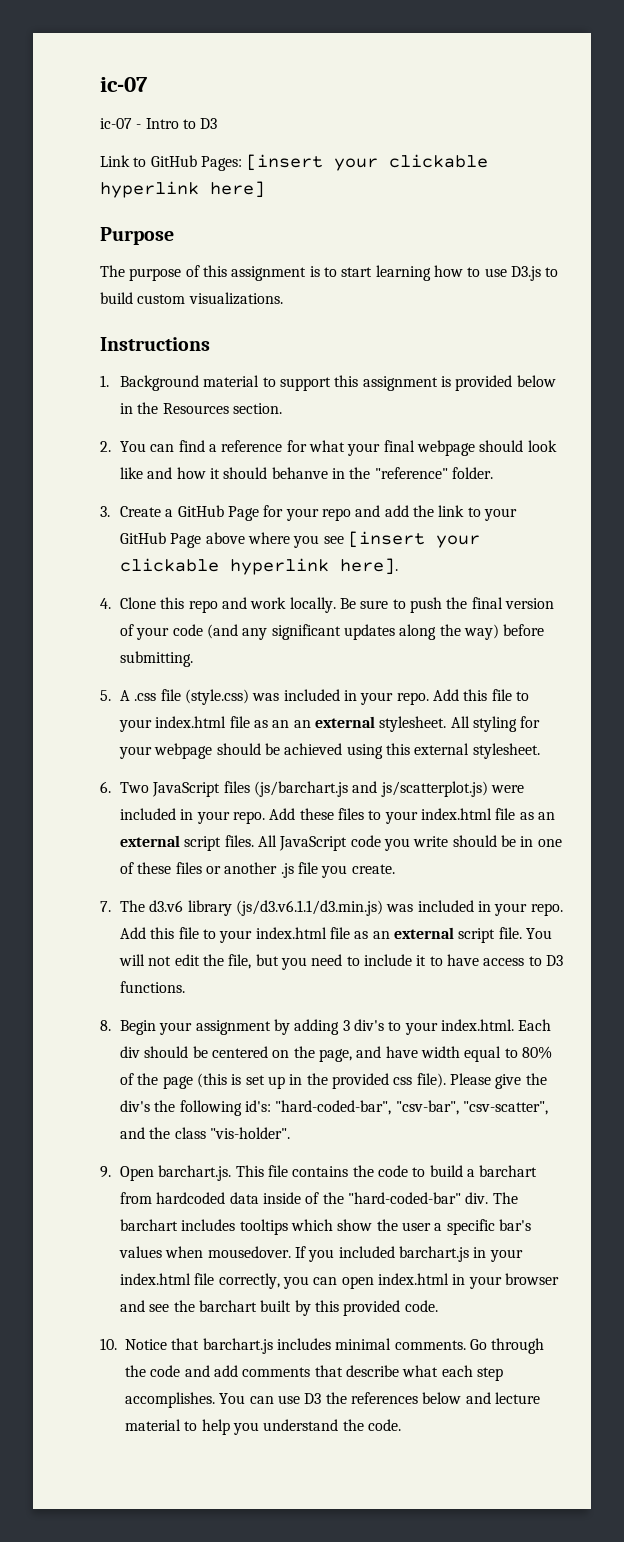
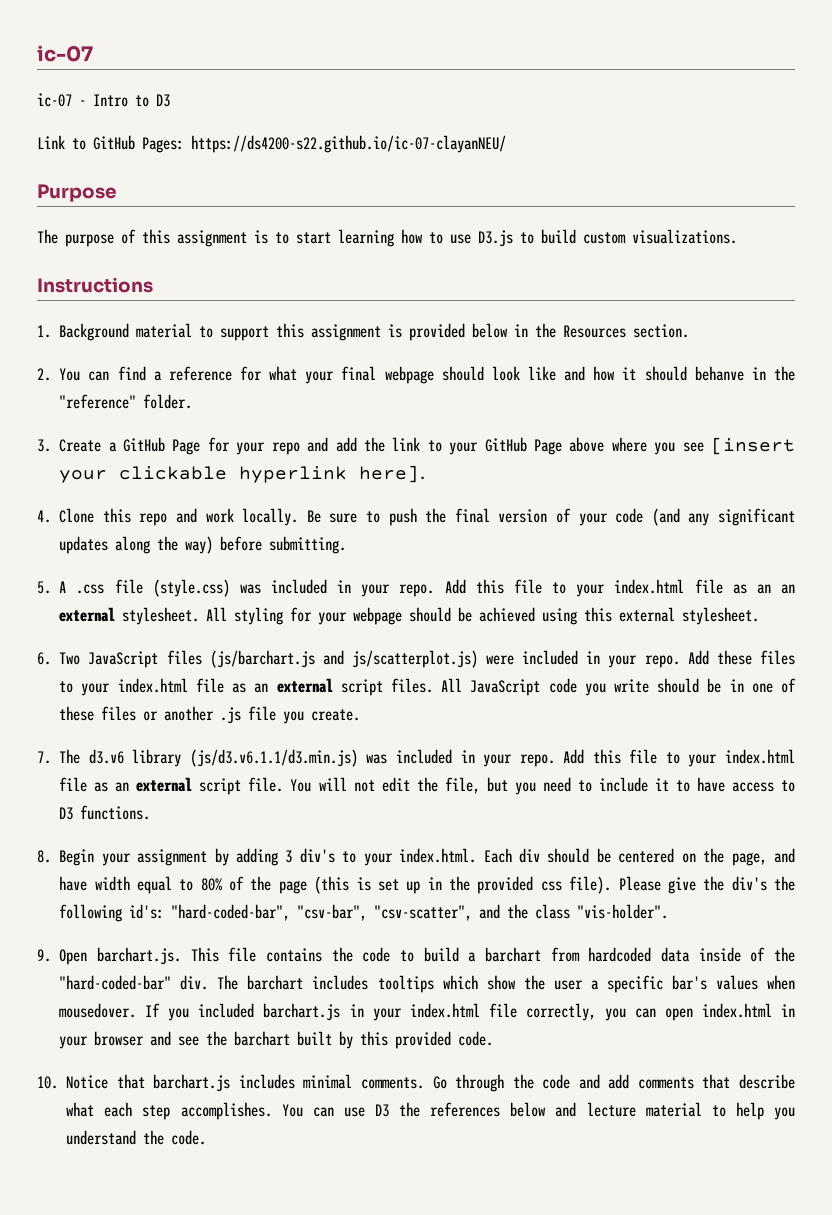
- Link to GitHub Pages: [insert your clickable hyperlink here]
+ Link to GitHub Pages: https://ds4200-s22.github.io/ic-07-clayanNEU/

